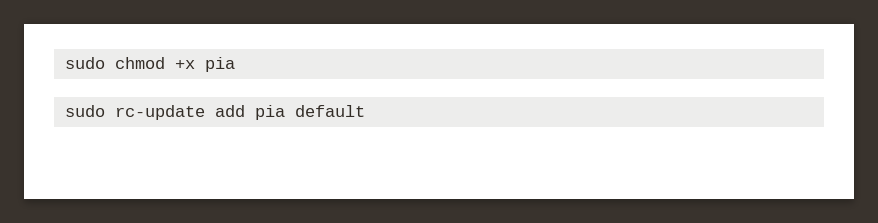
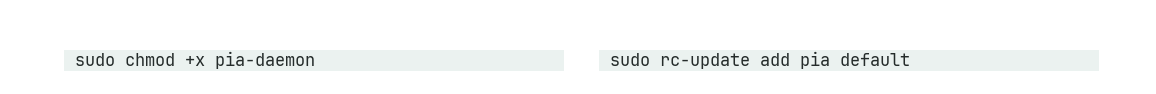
- sudo chmod +x pia
+ sudo chmod +x pia-daemon

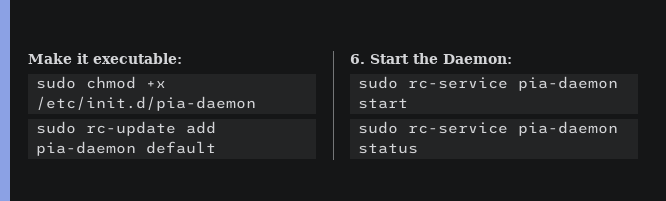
+ Make it executable:
- sudo chmod +x pia-daemon
+ sudo chmod +x /etc/init.d/pia-daemon
- sudo rc-update add pia default
+ sudo rc-update add pia-daemon default
+ 6. Start the Daemon:
+ sudo rc-service pia-daemon start
+ sudo rc-service pia-daemon status

